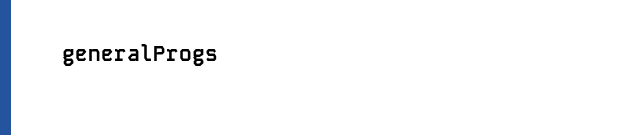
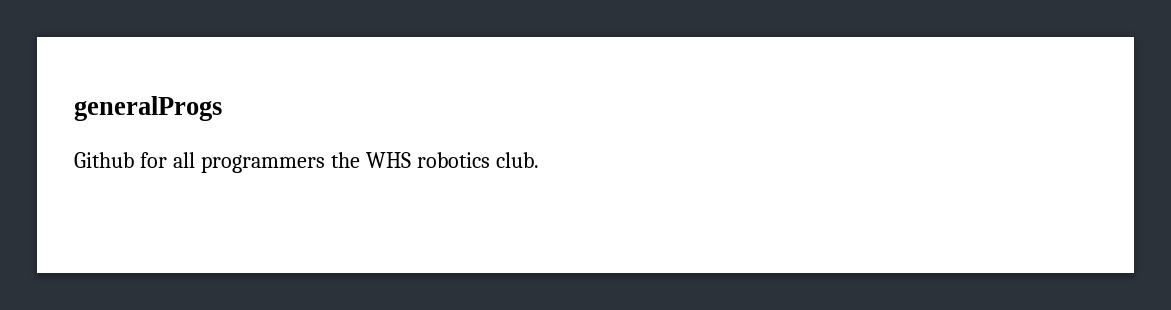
+ Github for all programmers the WHS robotics club.

